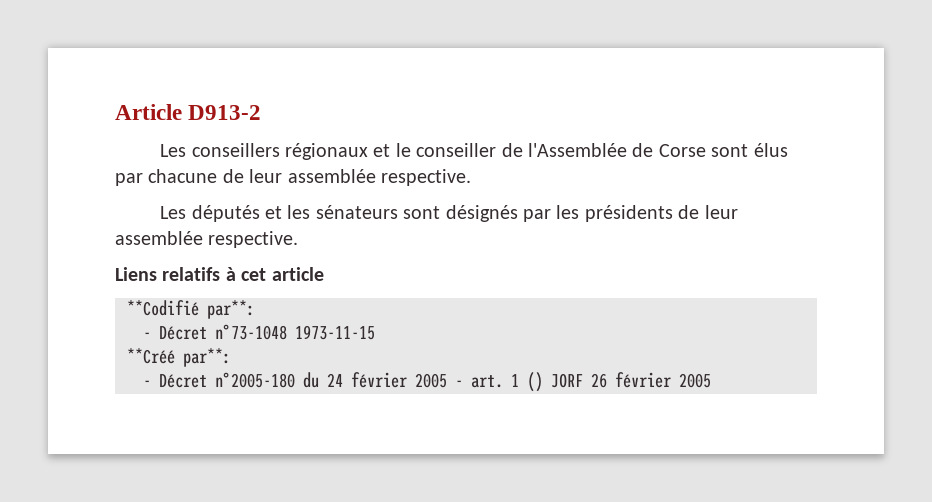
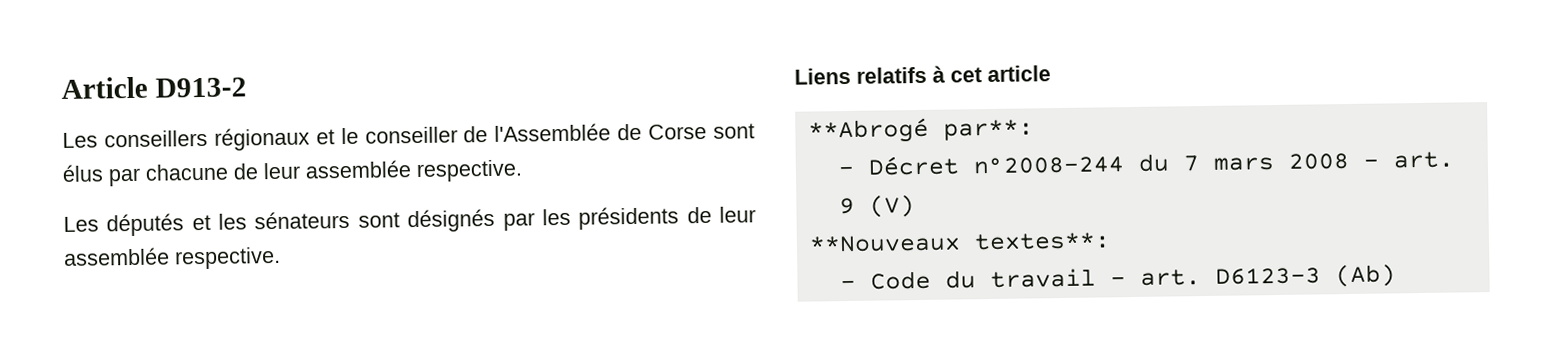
- **Codifié par**:
- - Décret n°73-1048 1973-11-15
- **Créé par**:
- - Décret n°2005-180 du 24 février 2005 - art. 1 () JORF 26 février 2005
+ **Abrogé par**:
+ - Décret n°2008-244 du 7 mars 2008 - art. 9 (V)
+ **Nouveaux textes**:
+ - Code du travail - art. D6123-3 (Ab)

